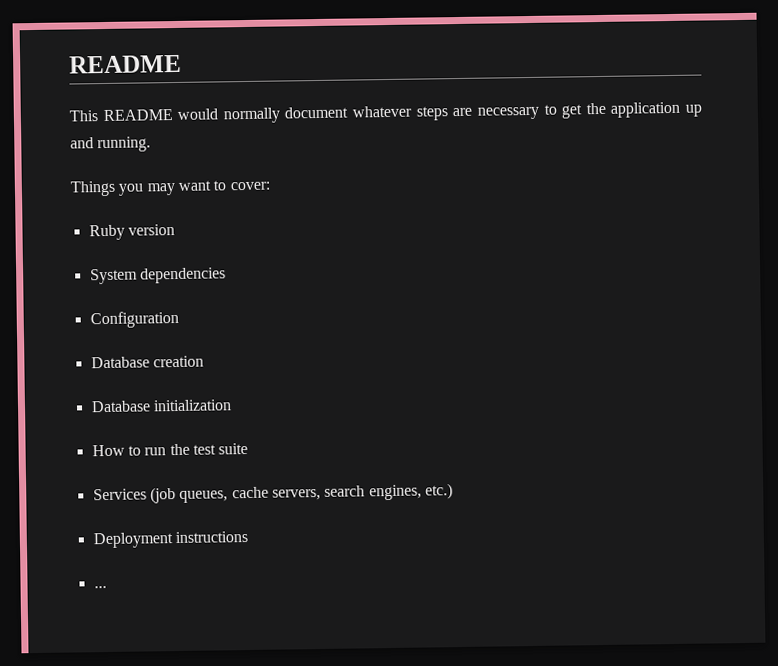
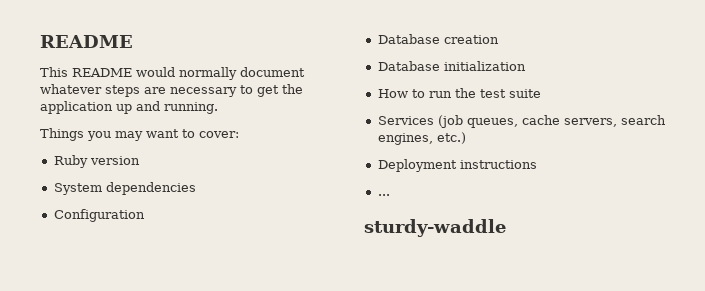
+ sturdy-waddle

